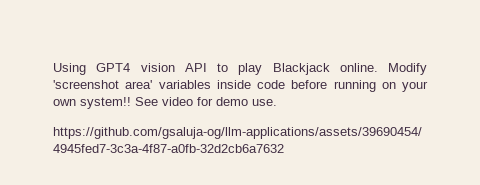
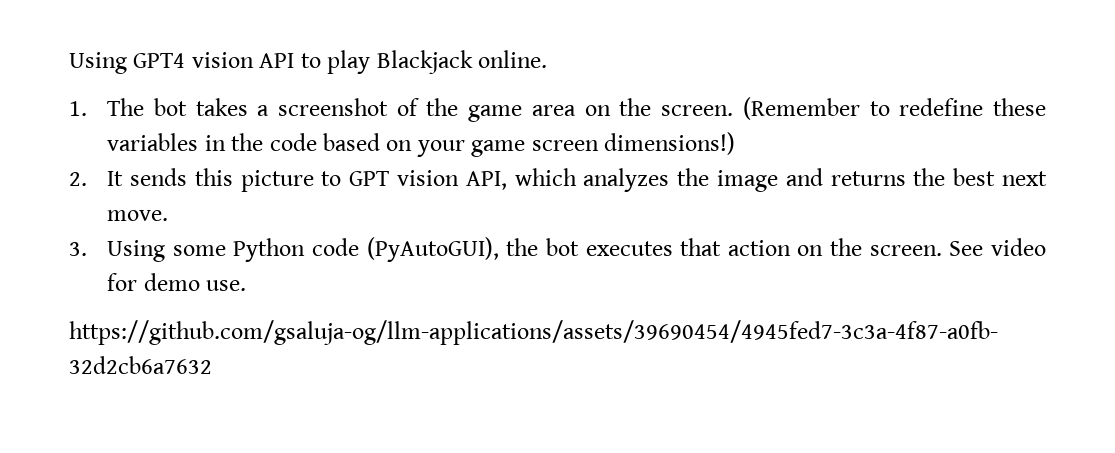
- Using GPT4 vision API to play Blackjack online. Modify 'screenshot area' variables inside code before running on your own system!!
+ Using GPT4 vision API to play Blackjack online.
+ 1. The bot takes a screenshot of the game area on the screen. (Remember to redefine these variables in the code based on your game screen dimensions!)
+ 2. It sends this picture to GPT vision API, which analyzes the image and returns the best next move.
+ 3. Using some Python code (PyAutoGUI), the bot executes that action on the screen.

